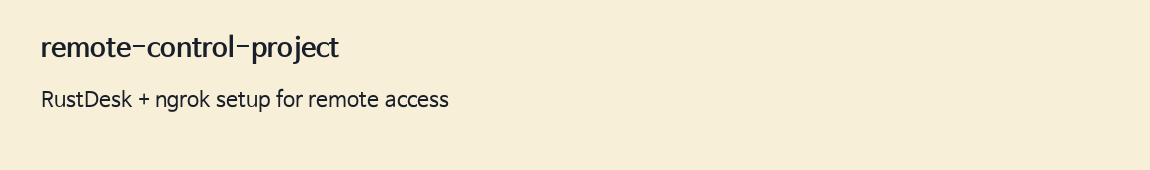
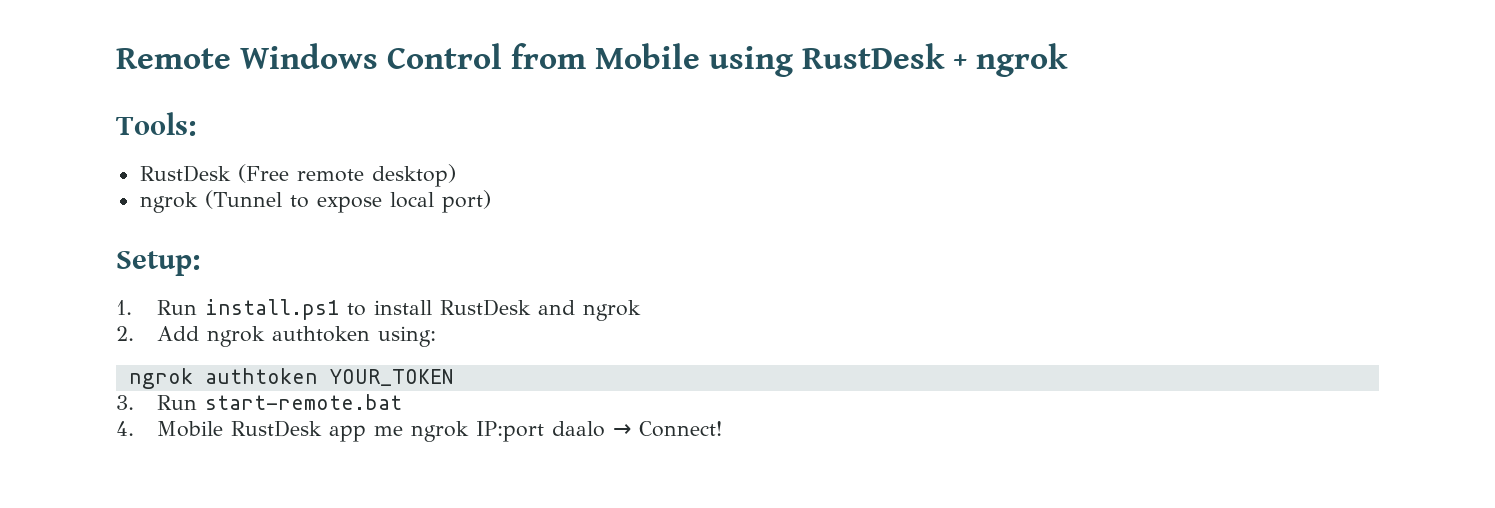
- remote-control-project
- RustDesk + ngrok setup for remote access
+ Remote Windows Control from Mobile using RustDesk + ngrok
+ Tools:
+ RustDesk (Free remote desktop)
+ ngrok (Tunnel to expose local port)
+ Setup:
+ 1. Run install.ps1 to install RustDesk and ngrok
+ 2. Add ngrok authtoken using:
+ ngrok authtoken YOUR_TOKEN
+ 3. Run start-remote.bat
+ 4. Mobile RustDesk app me ngrok IP:port daalo → Connect!

